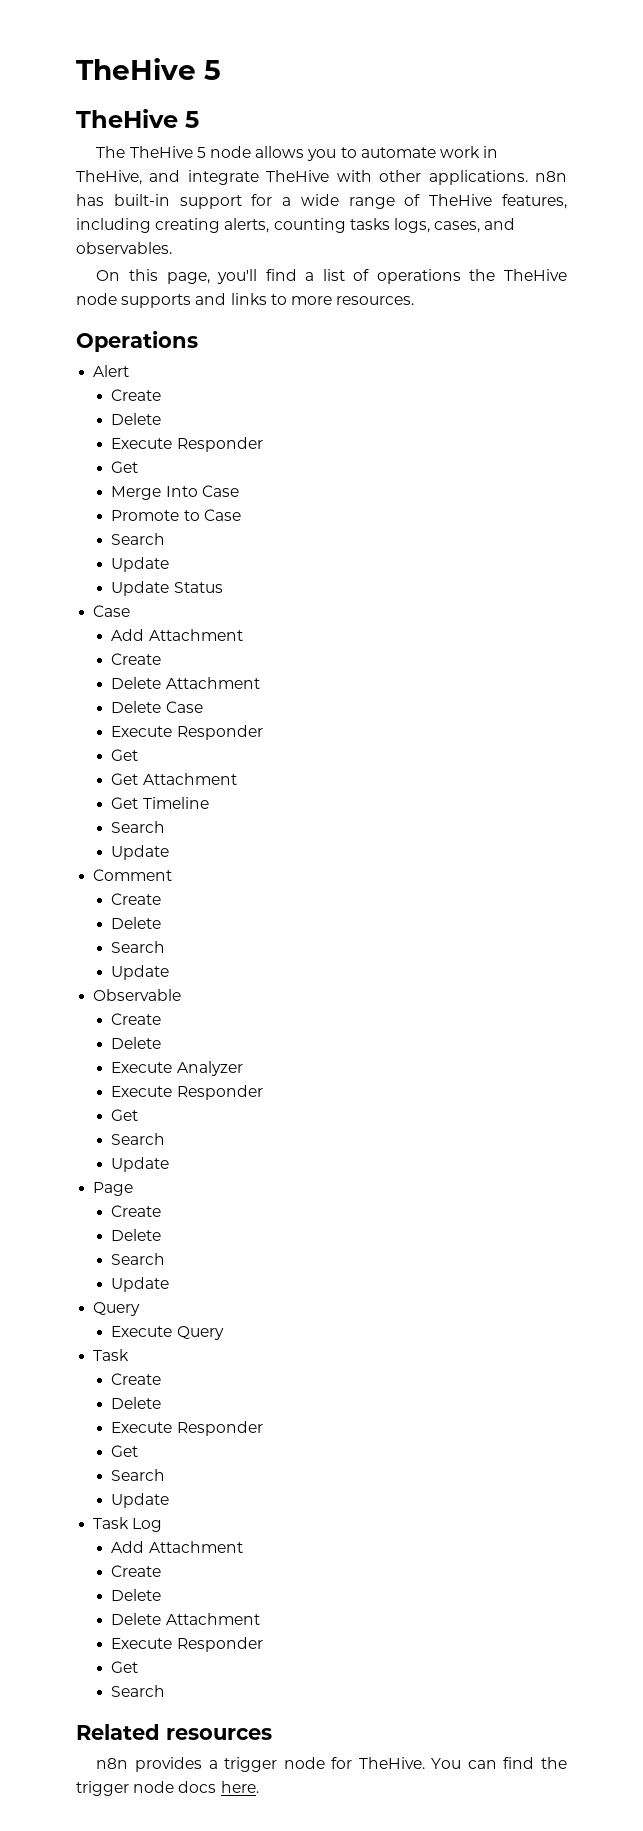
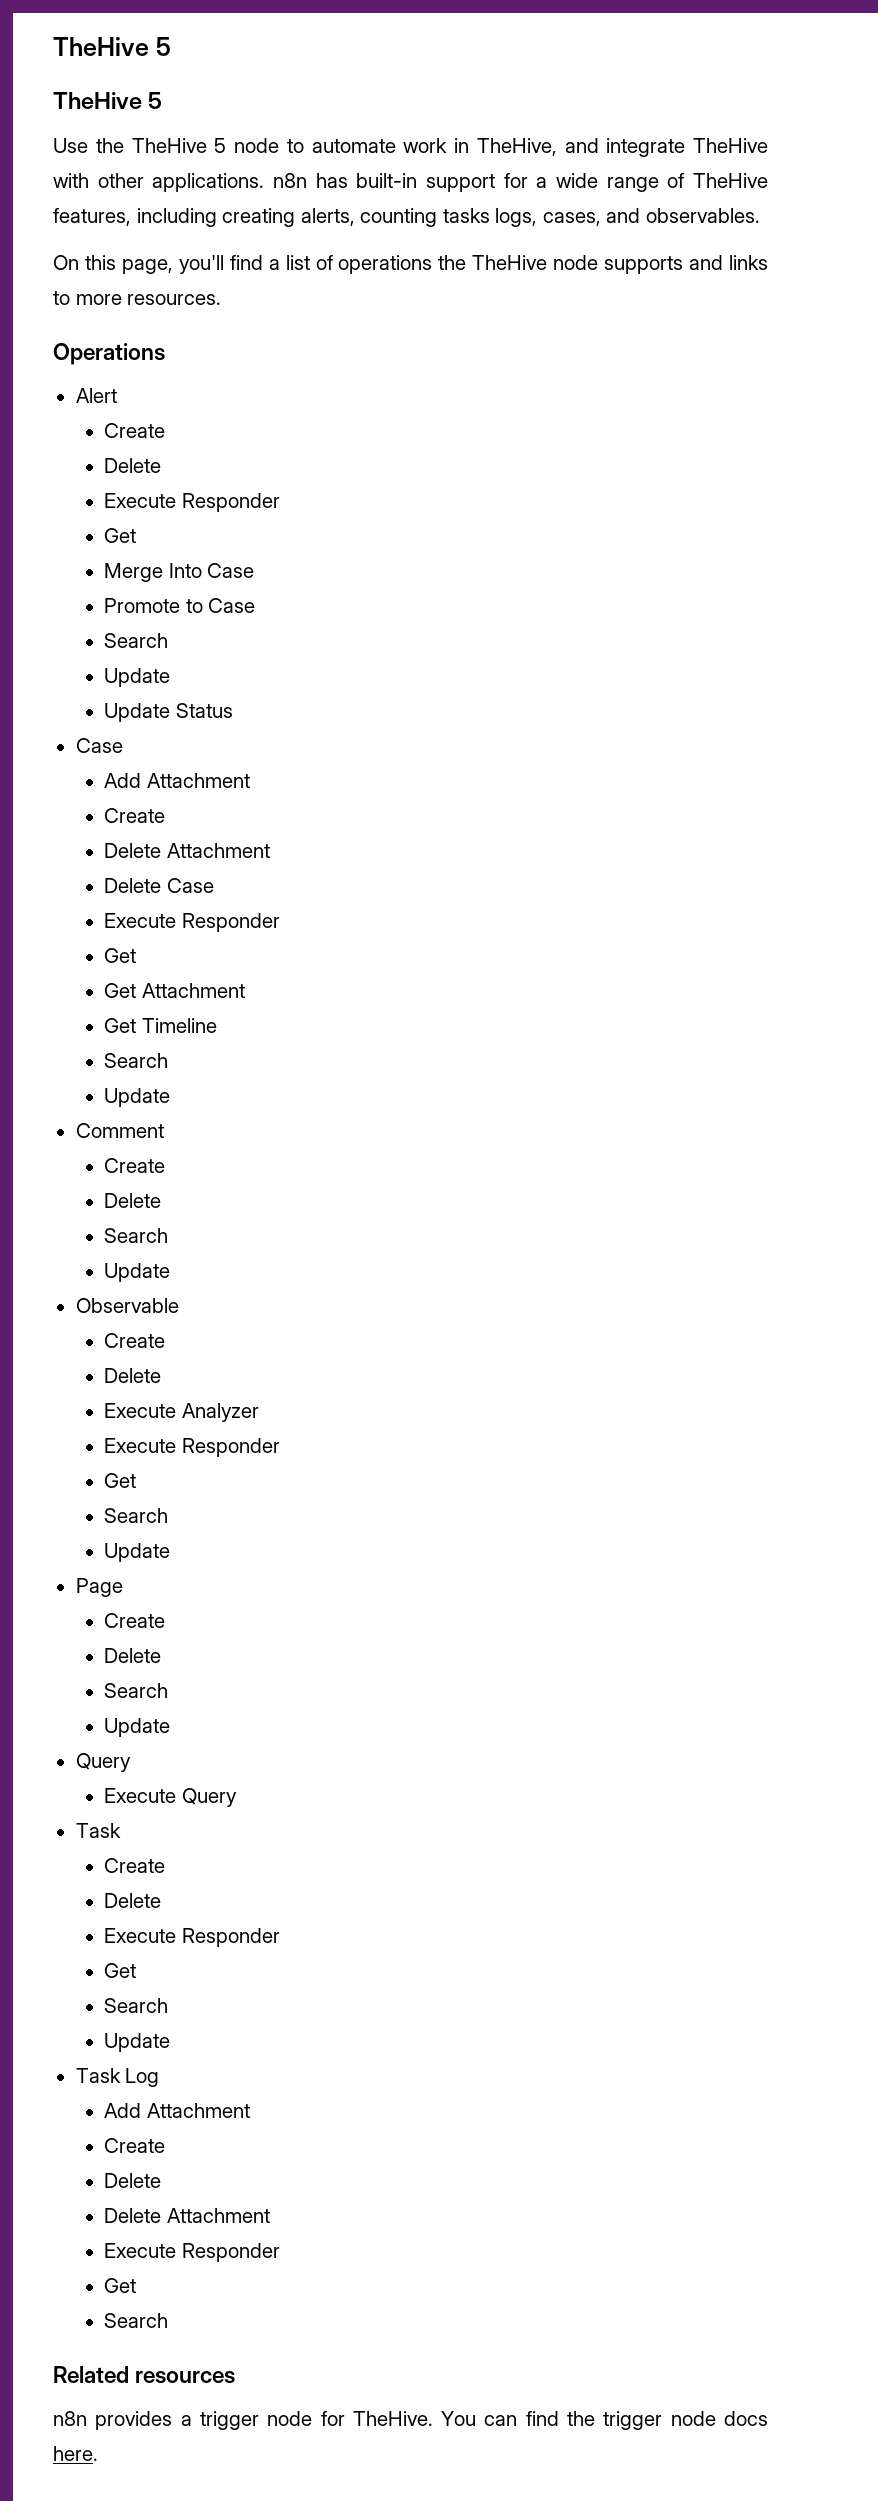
- The TheHive 5 node allows you to automate work in TheHive, and integrate TheHive with other applications. n8n has built-in support for a wide range of TheHive features, including creating alerts, counting tasks logs, cases, and observables.
+ Use the TheHive 5 node to automate work in TheHive, and integrate TheHive with other applications. n8n has built-in support for a wide range of TheHive features, including creating alerts, counting tasks logs, cases, and observables.

